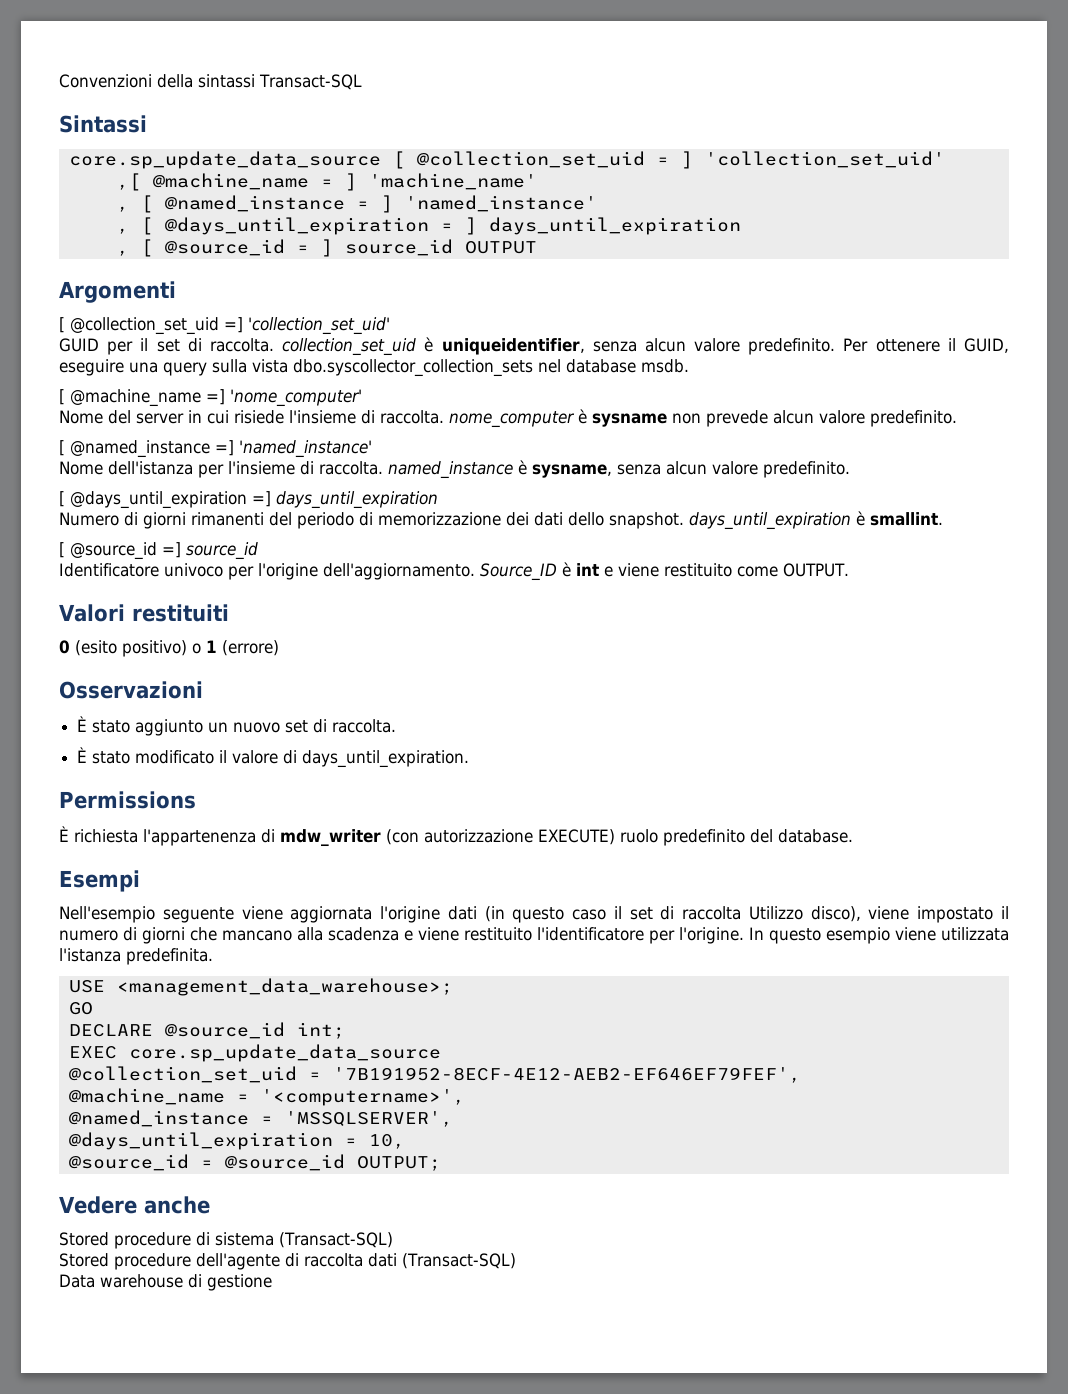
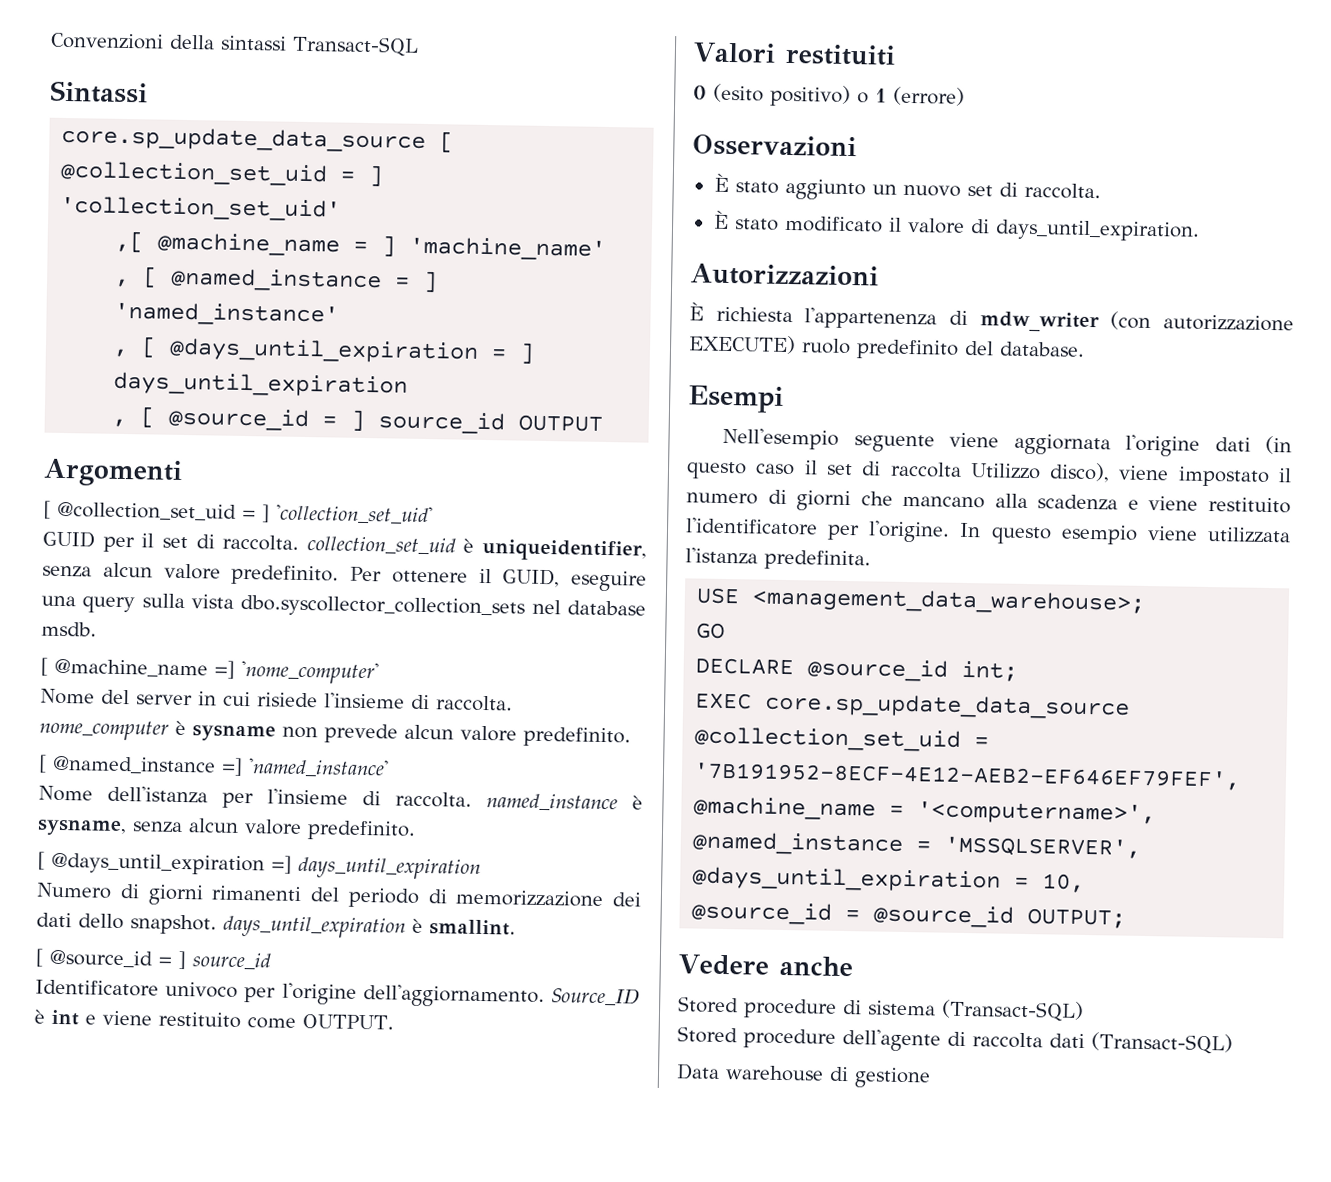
  Argomenti
- [ @collection_set_uid =] 'collection_set_uid'
+ [ @collection_set_uid = ] 'collection_set_uid'
  Numero di giorni rimanenti del periodo di memorizzazione dei dati dello snapshot. days_until_expiration è smallint.
- [ @source_id =] source_id
+ [ @source_id = ] source_id
- Permissions
+ Autorizzazioni

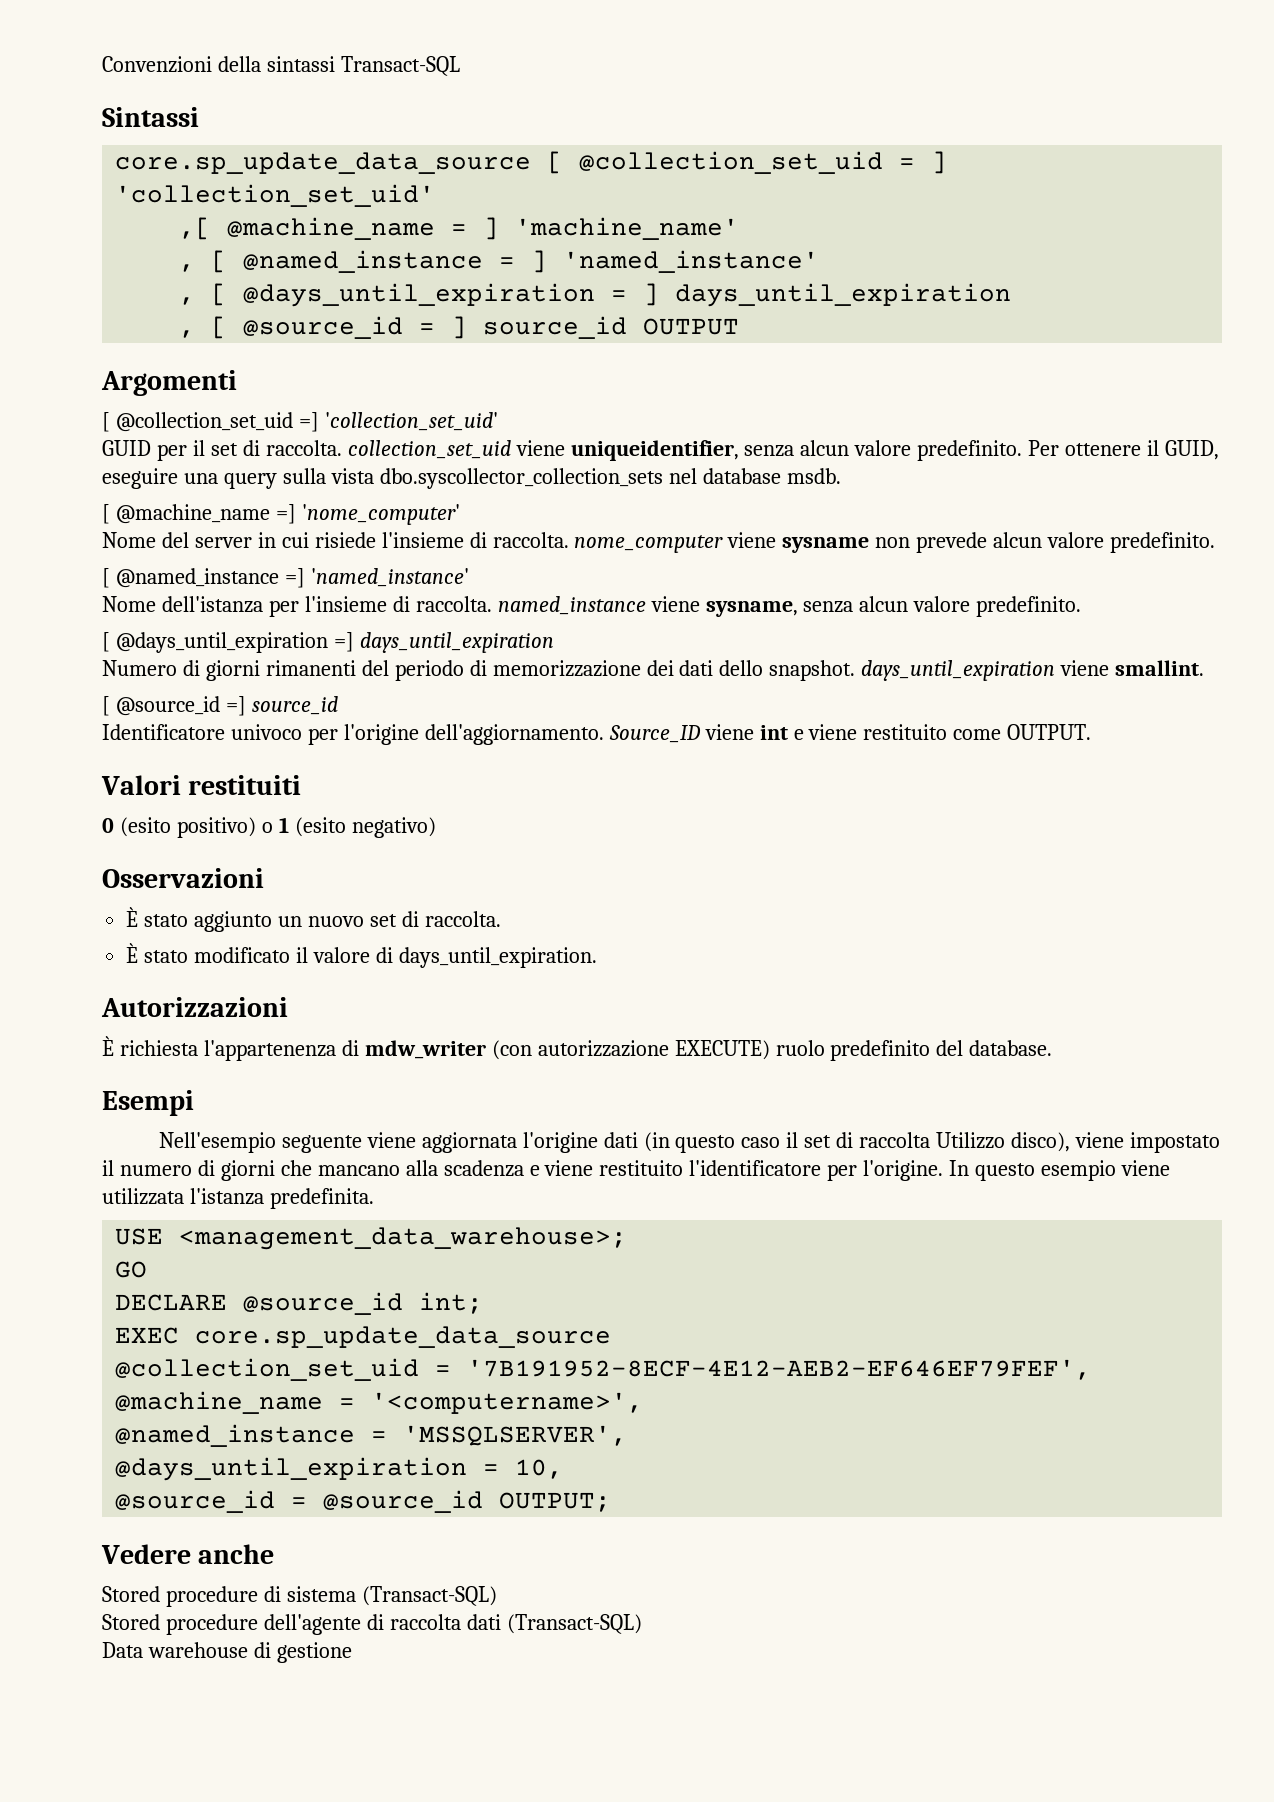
  Argomenti
- [ @collection_set_uid = ] 'collection_set_uid'
+ [ @collection_set_uid =] 'collection_set_uid'
- GUID per il set di raccolta. collection_set_uid è uniqueidentifier, senza alcun valore predefinito.
+ GUID per il set di raccolta. collection_set_uid viene uniqueidentifier, senza alcun valore predefinito.
- Nome del server in cui risiede l'insieme di raccolta. nome_computer è sysname non prevede alcun valore predefinito.
+ Nome del server in cui risiede l'insieme di raccolta. nome_computer viene sysname non prevede alcun valore predefinito.
- Nome dell'istanza per l'insieme di raccolta. named_instance è sysname, senza alcun valore predefinito.
+ Nome dell'istanza per l'insieme di raccolta. named_instance viene sysname, senza alcun valore predefinito.
- Numero di giorni rimanenti del periodo di memorizzazione dei dati dello snapshot. days_until_expiration è smallint.
- [ @source_id = ] source_id
+ Numero di giorni rimanenti del periodo di memorizzazione dei dati dello snapshot. days_until_expiration viene smallint.
+ [ @source_id =] source_id
- Source_ID è int e viene restituito come OUTPUT.
+ Source_ID viene int e viene restituito come OUTPUT.
- 0 (esito positivo) o 1 (errore)
+ 0 (esito positivo) o 1 (esito negativo)

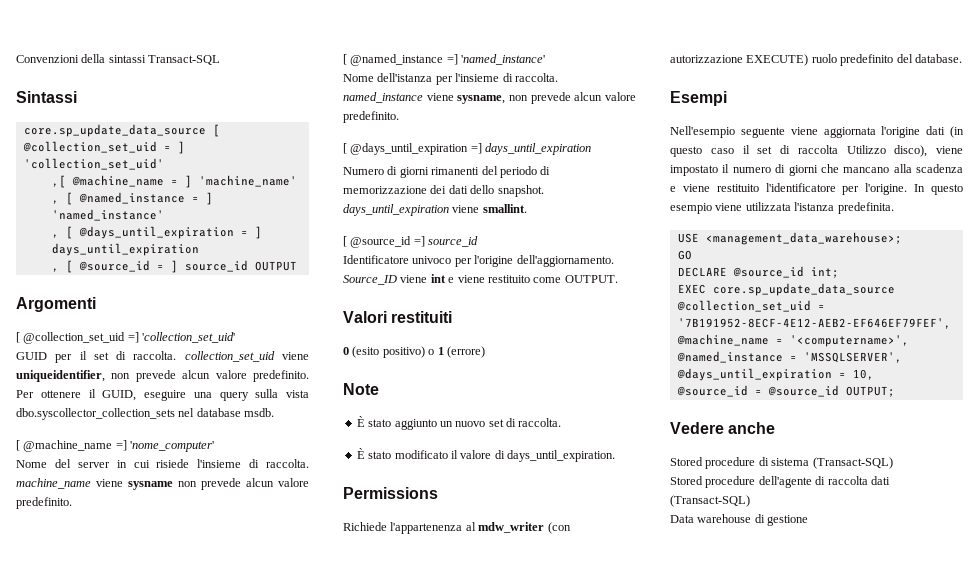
- GUID per il set di raccolta. collection_set_uid viene uniqueidentifier, senza alcun valore predefinito.
+ GUID per il set di raccolta. collection_set_uid viene uniqueidentifier, non prevede alcun valore predefinito.
- Nome del server in cui risiede l'insieme di raccolta. nome_computer viene sysname non prevede alcun valore predefinito.
+ Nome del server in cui risiede l'insieme di raccolta. machine_name viene sysname non prevede alcun valore predefinito.
- Nome dell'istanza per l'insieme di raccolta. named_instance viene sysname, senza alcun valore predefinito.
+ Nome dell'istanza per l'insieme di raccolta. named_instance viene sysname, non prevede alcun valore predefinito.
- 0 (esito positivo) o 1 (esito negativo)
- Osservazioni
+ 0 (esito positivo) o 1 (errore)
+ Note
- Autorizzazioni
- È richiesta l'appartenenza di mdw_writer (con autorizzazione EXECUTE) ruolo predefinito del database.
+ Permissions
+ Richiede l'appartenenza al mdw_writer (con autorizzazione EXECUTE) ruolo predefinito del database.

